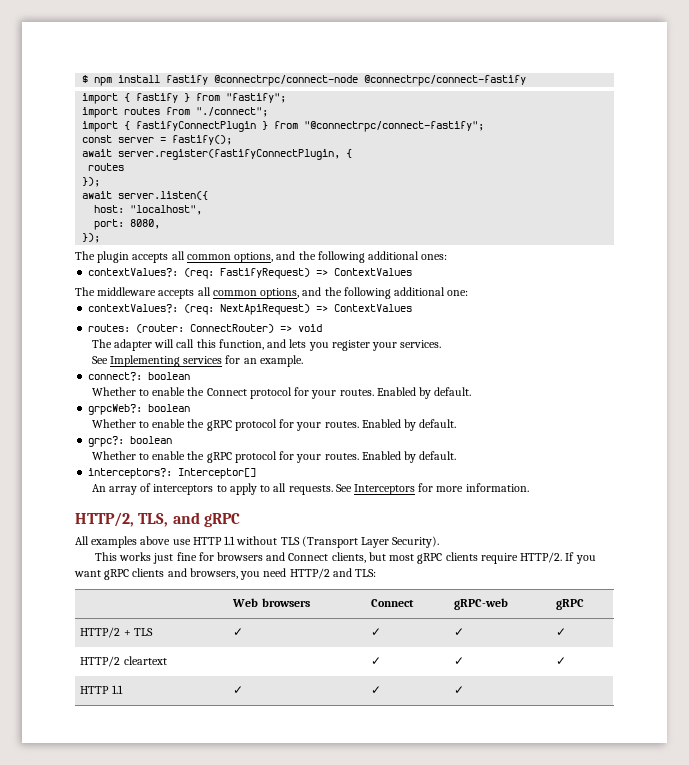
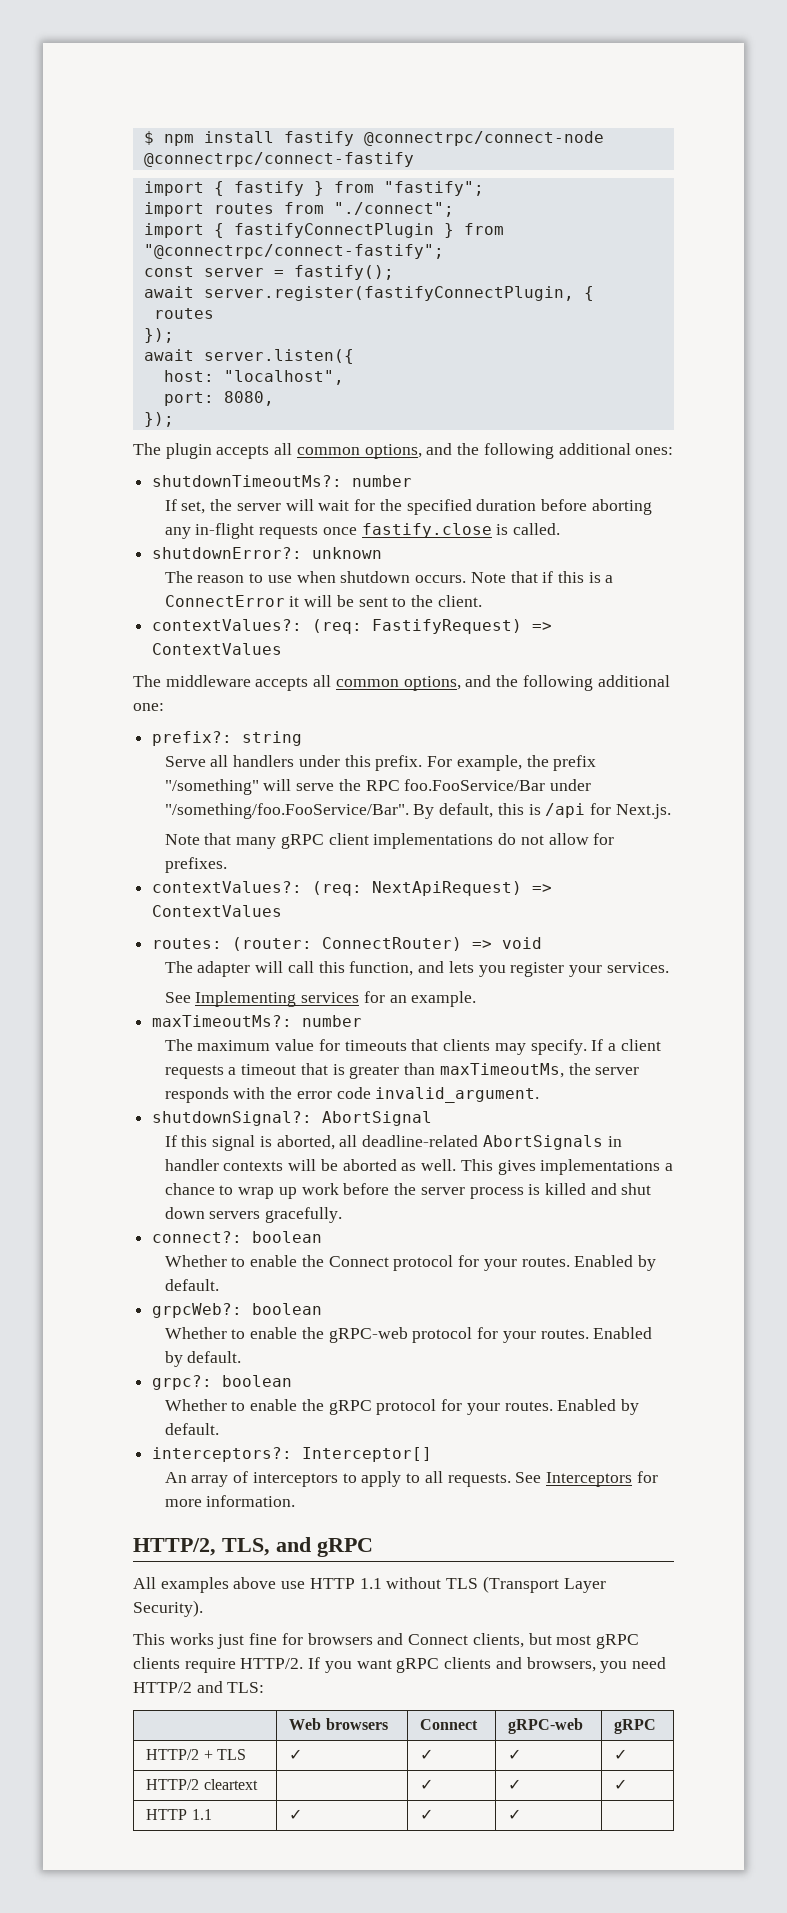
+ shutdownTimeoutMs?: number
+ If set, the server will wait for the specified duration before aborting any in-flight requests once fastify.close is called.
+ shutdownError?: unknown
+ The reason to use when shutdown occurs. Note that if this is a ConnectError it will be sent to the client.
+ prefix?: string
+ Serve all handlers under this prefix. For example, the prefix "/something" will serve the RPC foo.FooService/Bar under "/something/foo.FooService/Bar". By default, this is /api for Next.js.
+ Note that many gRPC client implementations do not allow for prefixes.
+ maxTimeoutMs?: number
+ The maximum value for timeouts that clients may specify. If a client requests a timeout that is greater than maxTimeoutMs, the server responds with the error code invalid_argument.
+ shutdownSignal?: AbortSignal
+ If this signal is aborted, all deadline-related AbortSignals in handler contexts will be aborted as well. This gives implementations a chance to wrap up work before the server process is killed and shut down servers gracefully.
  grpcWeb?: boolean
- Whether to enable the gRPC protocol for your routes.
+ Whether to enable the gRPC-web protocol for your routes.

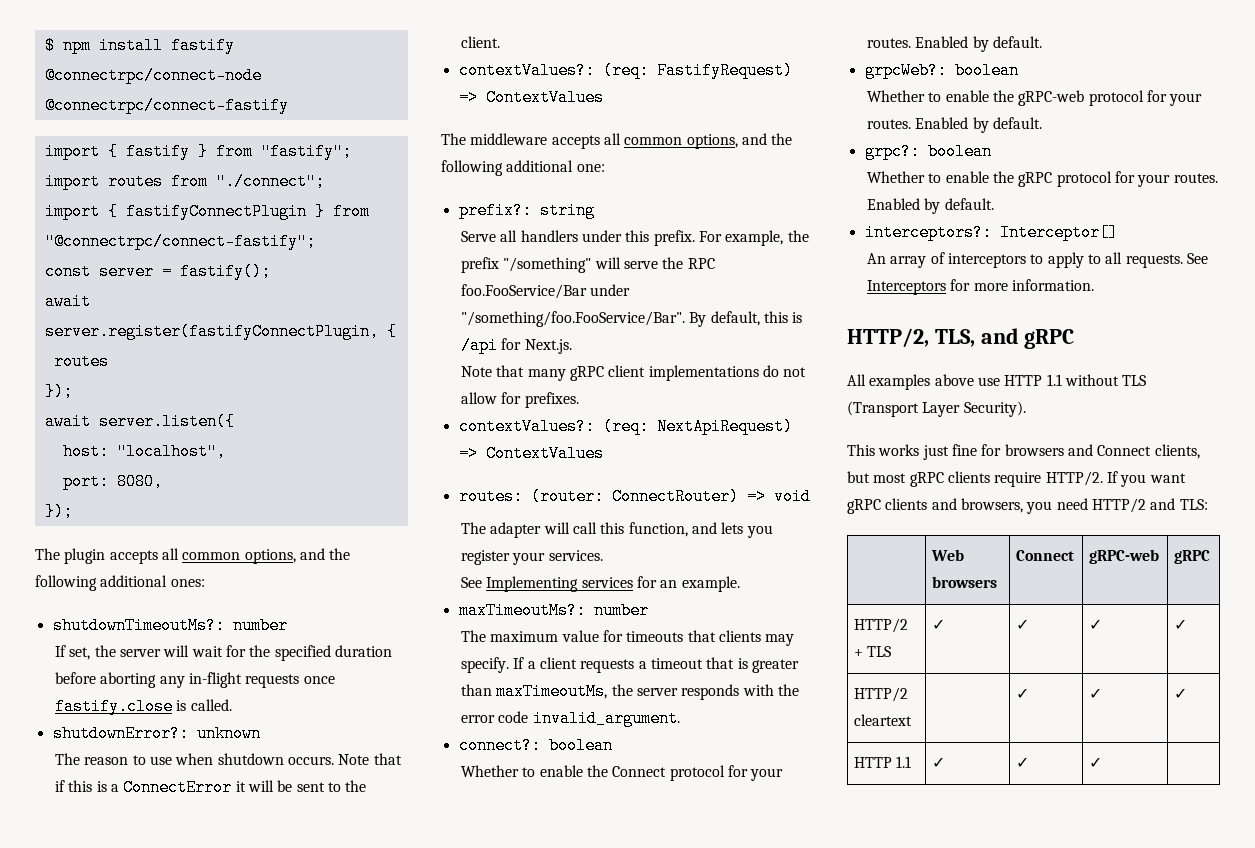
- shutdownSignal?: AbortSignal
- If this signal is aborted, all deadline-related AbortSignals in handler contexts will be aborted as well. This gives implementations a chance to wrap up work before the server process is killed and shut down servers gracefully.

